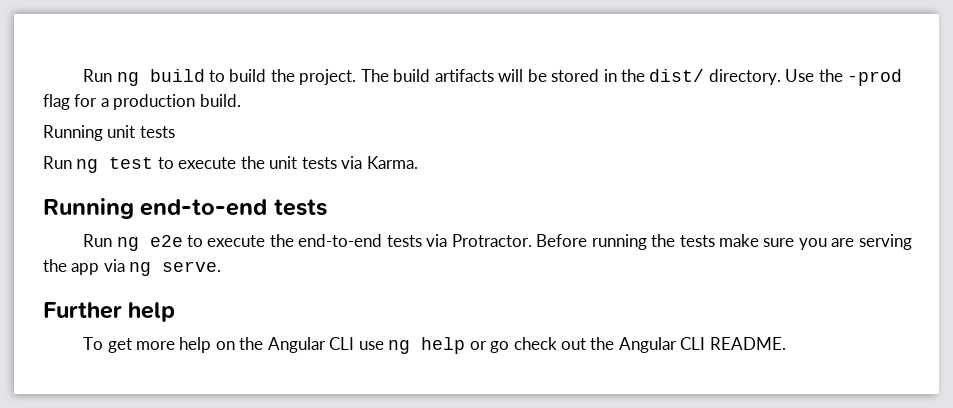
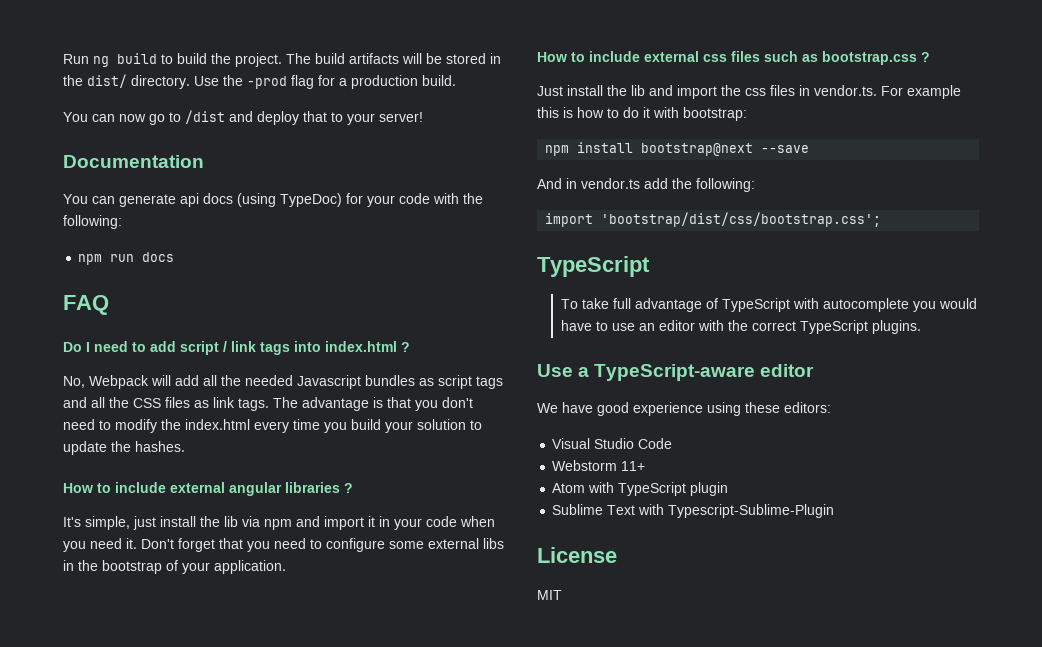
- Running unit tests
- Run ng test to execute the unit tests via Karma.
- Running end-to-end tests
- Run ng e2e to execute the end-to-end tests via Protractor. Before running the tests make sure you are serving the app via ng serve.
- Further help
- To get more help on the Angular CLI use ng help or go check out the Angular CLI README.
+ You can now go to /dist and deploy that to your server!
+ Documentation
+ You can generate api docs (using TypeDoc) for your code with the following:
+ npm run docs
+ FAQ
+ Do I need to add script / link tags into index.html ?
+ No, Webpack will add all the needed Javascript bundles as script tags and all the CSS files as link tags. The advantage is that you don't need to modify the index.html every time you build your solution to update the hashes.
+ How to include external angular libraries ?
+ It's simple, just install the lib via npm and import it in your code when you need it. Don't forget that you need to configure some external libs in the bootstrap of your application.
+ How to include external css files such as bootstrap.css ?
+ Just install the lib and import the css files in vendor.ts. For example this is how to do it with bootstrap:
+ npm install bootstrap@next --save
+ And in vendor.ts add the following:
+ import 'bootstrap/dist/css/bootstrap.css';
+ TypeScript
+ To take full advantage of TypeScript with autocomplete you would have to use an editor with the correct TypeScript plugins.
+ Use a TypeScript-aware editor
+ We have good experience using these editors:
+ Visual Studio Code
+ Webstorm 11+
+ Atom with TypeScript plugin
+ Sublime Text with Typescript-Sublime-Plugin
+ License
+ MIT

